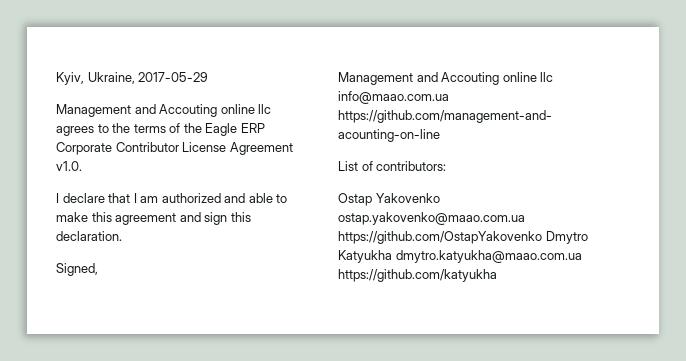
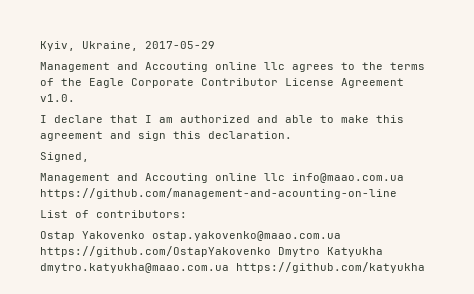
- Management and Accouting online llc agrees to the terms of the Eagle ERP Corporate Contributor License Agreement v1.0.
+ Management and Accouting online llc agrees to the terms of the Eagle Corporate Contributor License Agreement v1.0.

